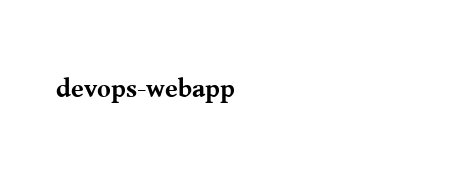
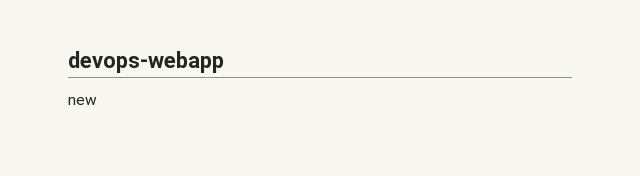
+ new

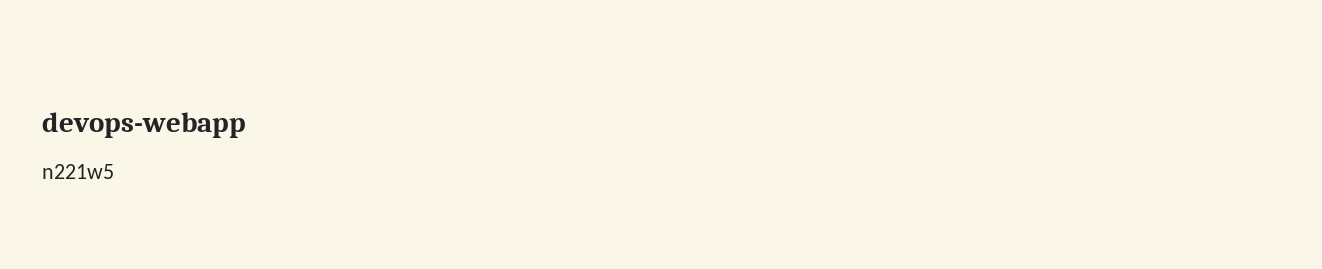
- new
+ n221w5

